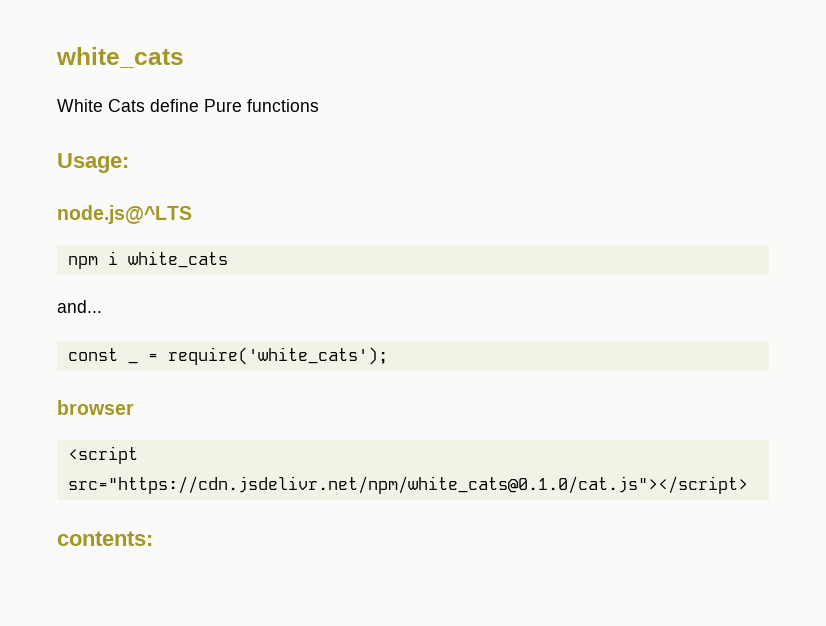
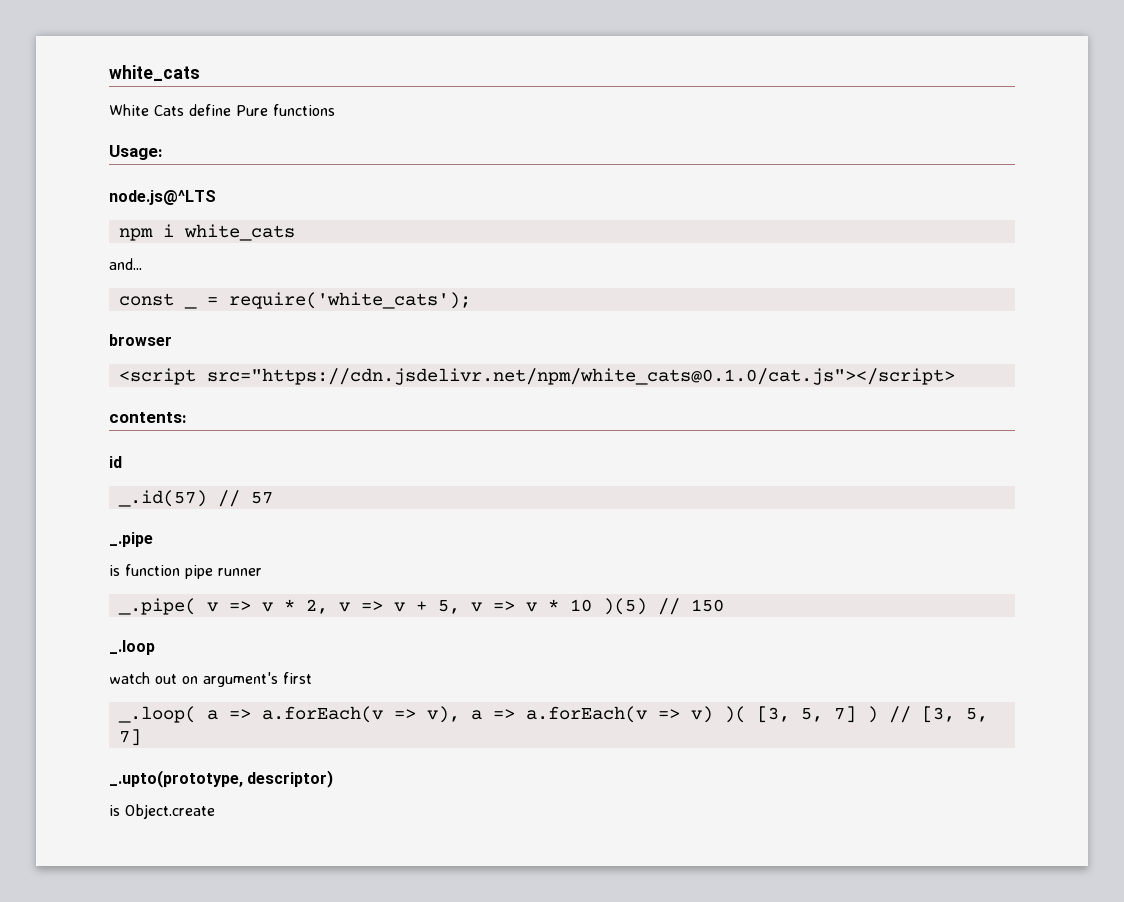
+ id
+ _.id(57) // 57
+ _.pipe
+ is function pipe runner
+ _.pipe( v => v * 2, v => v + 5, v => v * 10 )(5) // 150
+ _.loop
+ watch out on argument's first
+ _.loop( a => a.forEach(v => v), a => a.forEach(v => v) )( [3, 5, 7] ) // [3, 5, 7]
+ _.upto(prototype, descriptor)
+ is Object.create

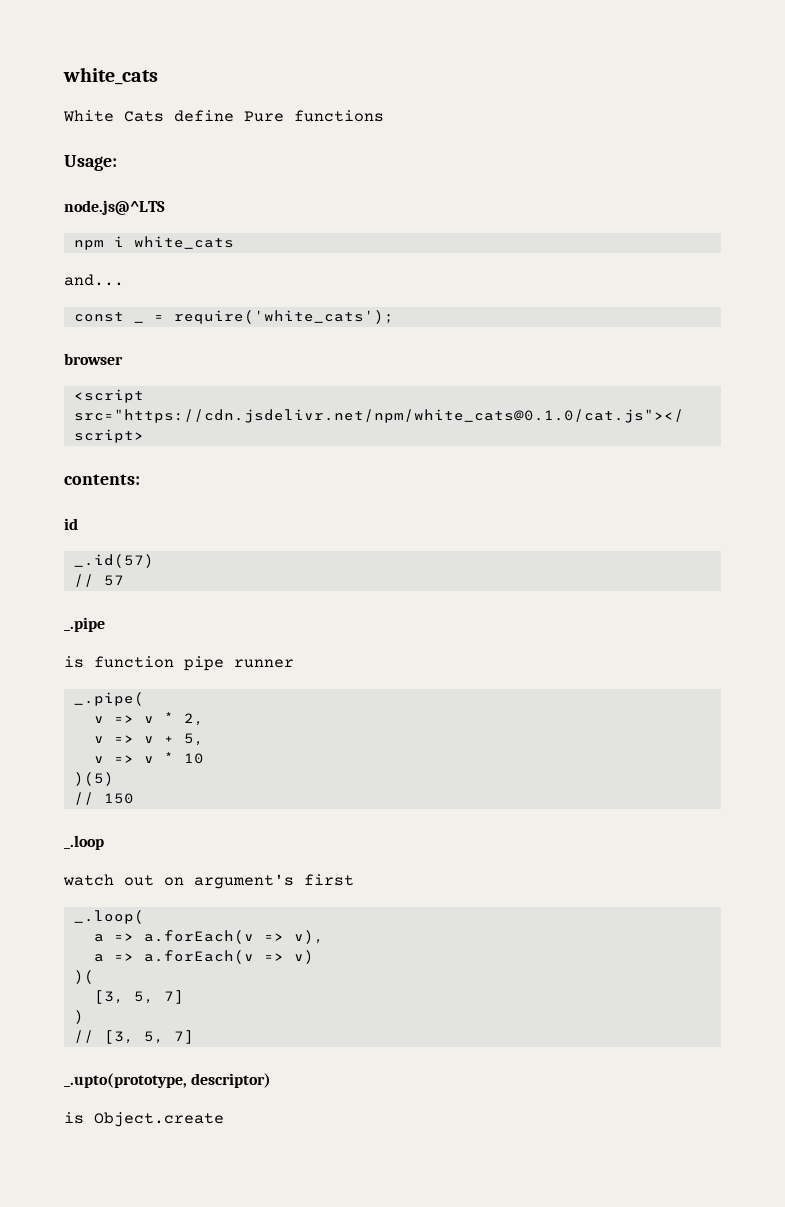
- _.id(57) // 57
+ _.id(57)
+ // 57
- _.pipe( v => v * 2, v => v + 5, v => v * 10 )(5) // 150
+ _.pipe(
+ v => v * 2,
+ v => v + 5,
+ v => v * 10
+ )(5)
+ // 150
- _.loop( a => a.forEach(v => v), a => a.forEach(v => v) )( [3, 5, 7] ) // [3, 5, 7]
+ _.loop(
+ a => a.forEach(v => v),
+ a => a.forEach(v => v)
+ )(
+ [3, 5, 7]
+ )
+ // [3, 5, 7]

